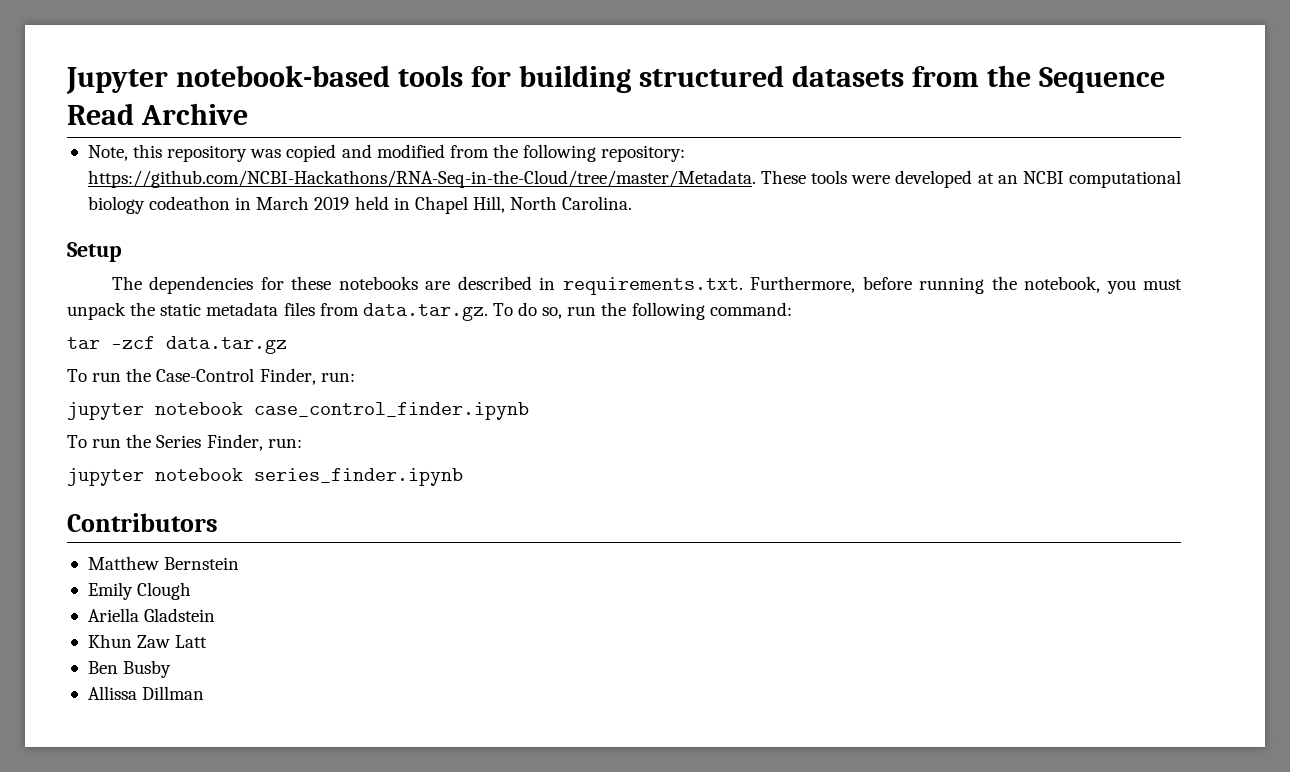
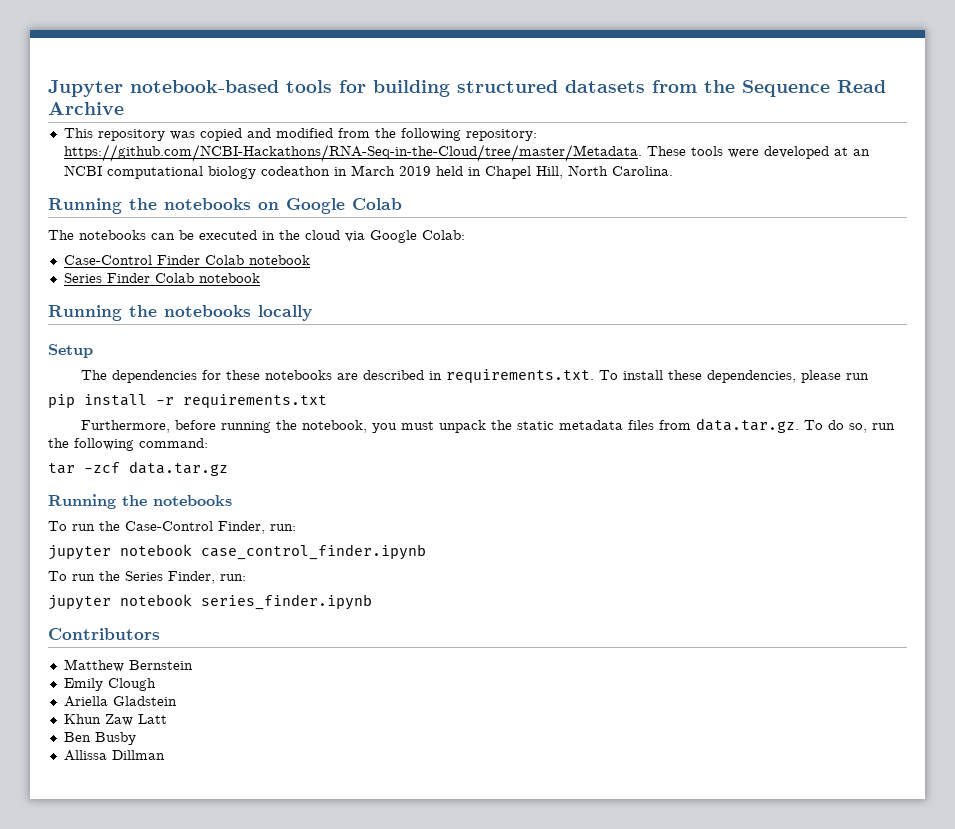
- Note, this repository was copied and modified from the following repository: https://github.com/NCBI-Hackathons/RNA-Seq-in-the-Cloud/tree/master/Metadata. These tools were developed at an NCBI computational biology codeathon in March 2019 held in Chapel Hill, North Carolina.
+ This repository was copied and modified from the following repository: https://github.com/NCBI-Hackathons/RNA-Seq-in-the-Cloud/tree/master/Metadata. These tools were developed at an NCBI computational biology codeathon in March 2019 held in Chapel Hill, North Carolina.
+ Running the notebooks on Google Colab
+ The notebooks can be executed in the cloud via Google Colab:
+ Case-Control Finder Colab notebook
+ Series Finder Colab notebook
+ Running the notebooks locally
- The dependencies for these notebooks are described in requirements.txt. Furthermore, before running the notebook, you must unpack the static metadata files from data.tar.gz. To do so, run the following command:
+ The dependencies for these notebooks are described in requirements.txt. To install these dependencies, please run
+ pip install -r requirements.txt
+ Furthermore, before running the notebook, you must unpack the static metadata files from data.tar.gz. To do so, run the following command:
  tar -zcf data.tar.gz
+ Running the notebooks

